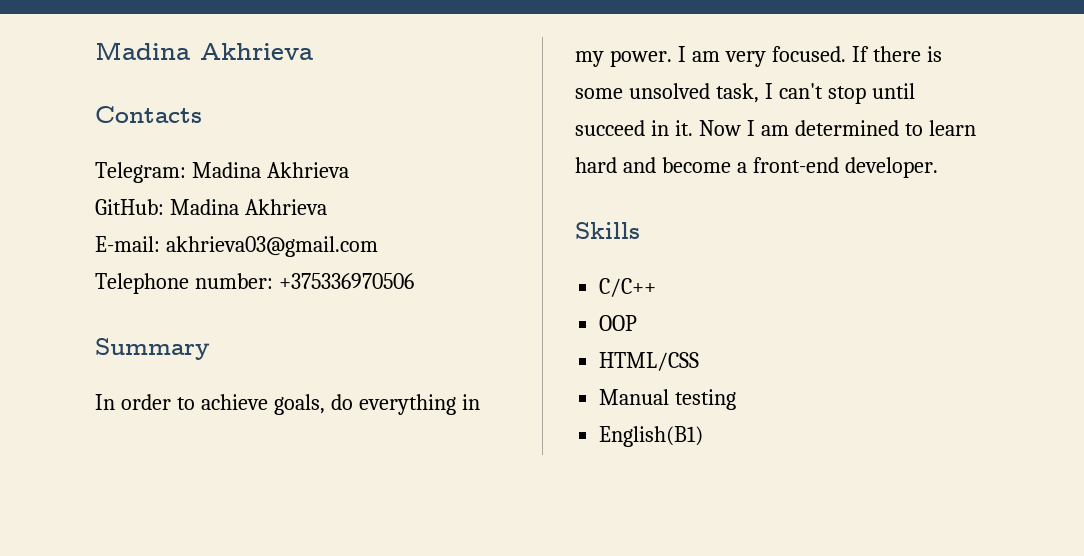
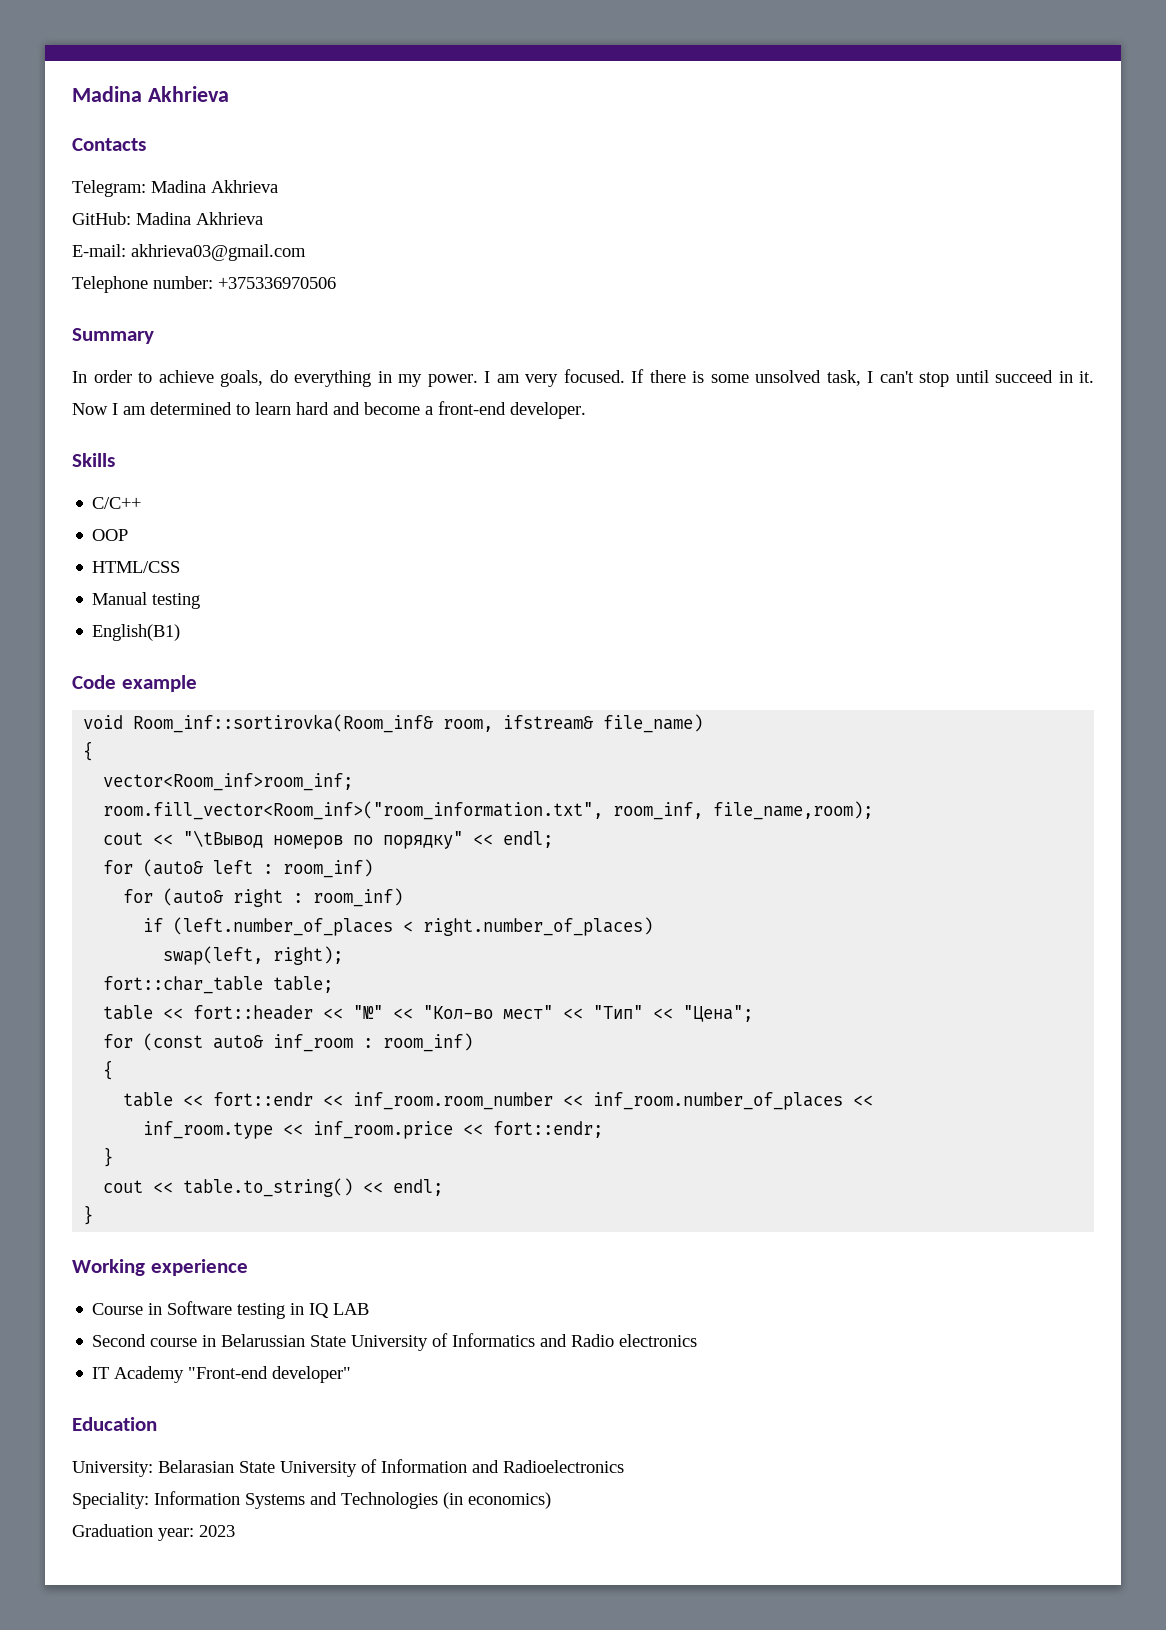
+ Code example
+ void Room_inf::sortirovka(Room_inf& room, ifstream& file_name)
+ {
+ vector<Room_inf>room_inf;
+ room.fill_vector<Room_inf>("room_information.txt", room_inf, file_name,room);
+ cout << "\tВывод номеров по порядку" << endl;
+ for (auto& left : room_inf)
+ for (auto& right : room_inf)
+ if (left.number_of_places < right.number_of_places)
+ swap(left, right);
+ fort::char_table table;
+ table << fort::header << "№" << "Кол-во мест" << "Тип" << "Цена";
+ for (const auto& inf_room : room_inf)
+ {
+ table << fort::endr << inf_room.room_number << inf_room.number_of_places <<
+ inf_room.type << inf_room.price << fort::endr;
+ }
+ cout << table.to_string() << endl;
+ }
+ Working experience
+ Course in Software testing in IQ LAB
+ Second course in Belarussian State University of Informatics and Radio electronics
+ IT Academy "Front-end developer"
+ Education
+ University: Belarasian State University of Information and Radioelectronics
+ Speciality: Information Systems and Technologies (in economics)
+ Graduation year: 2023

